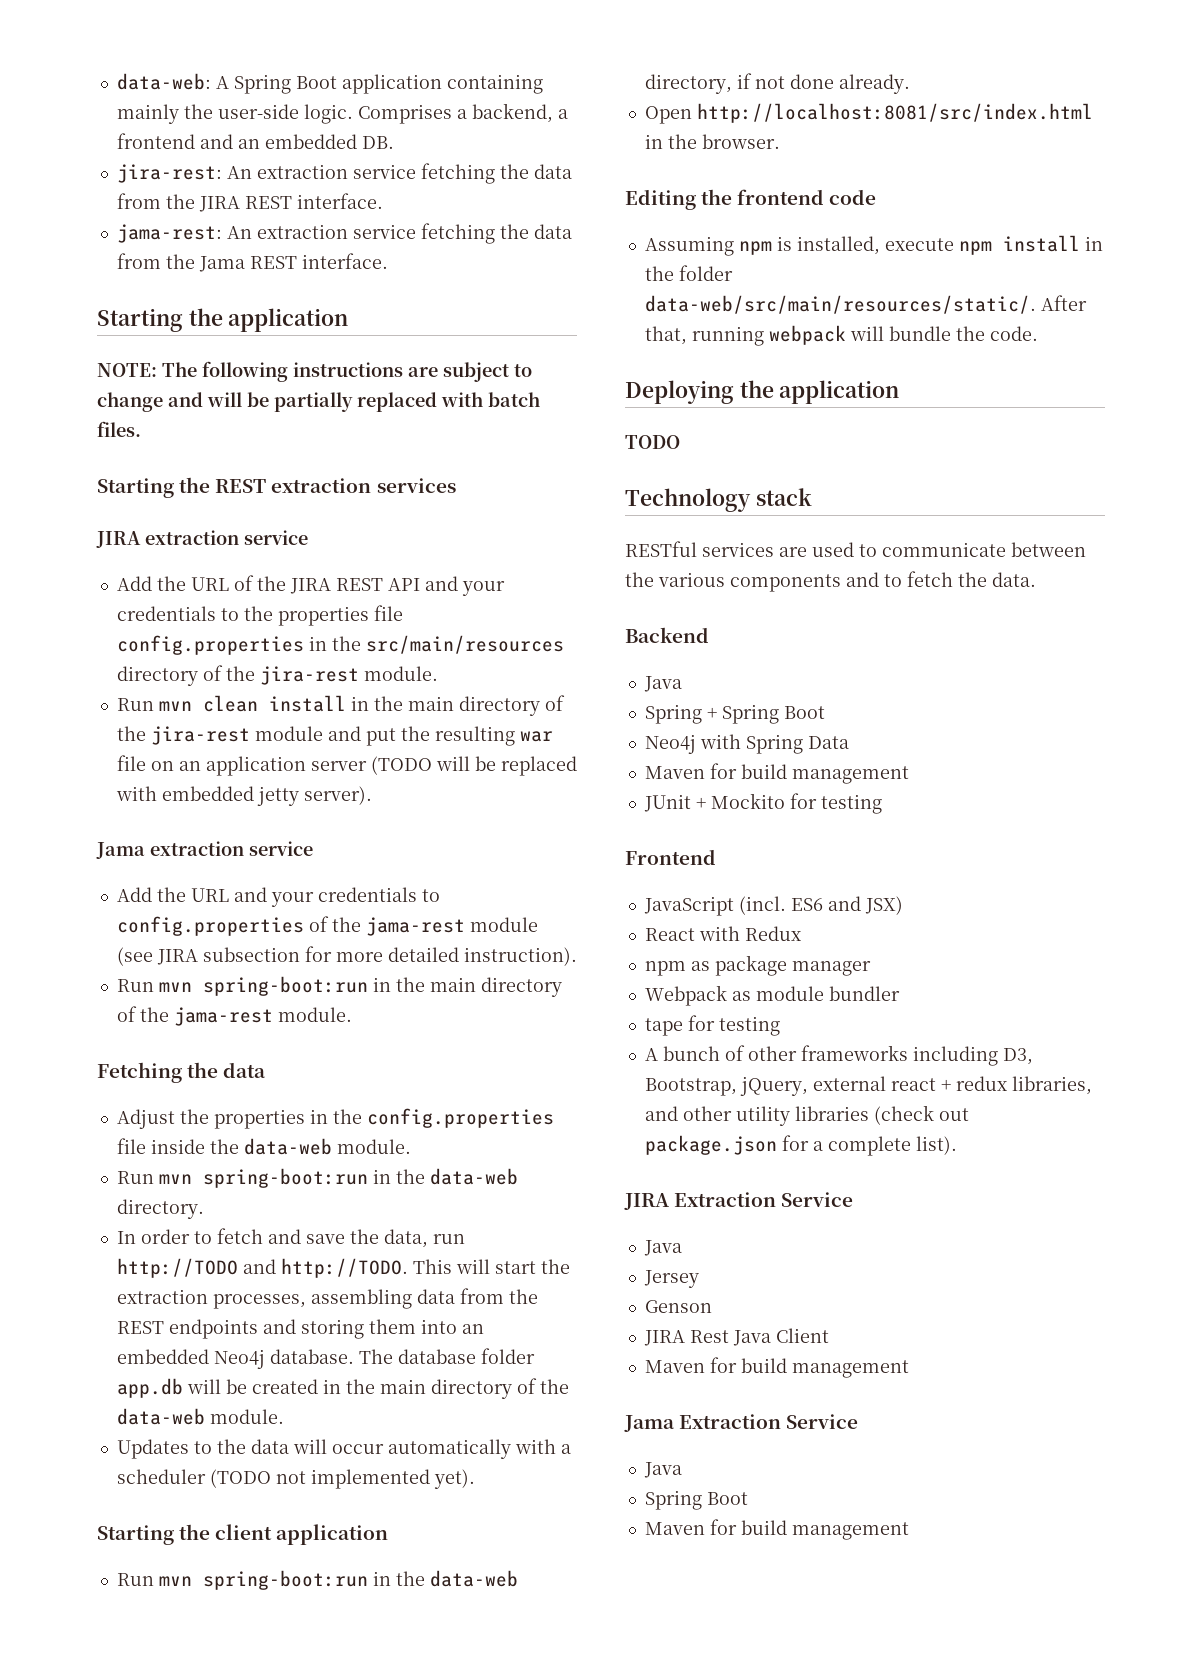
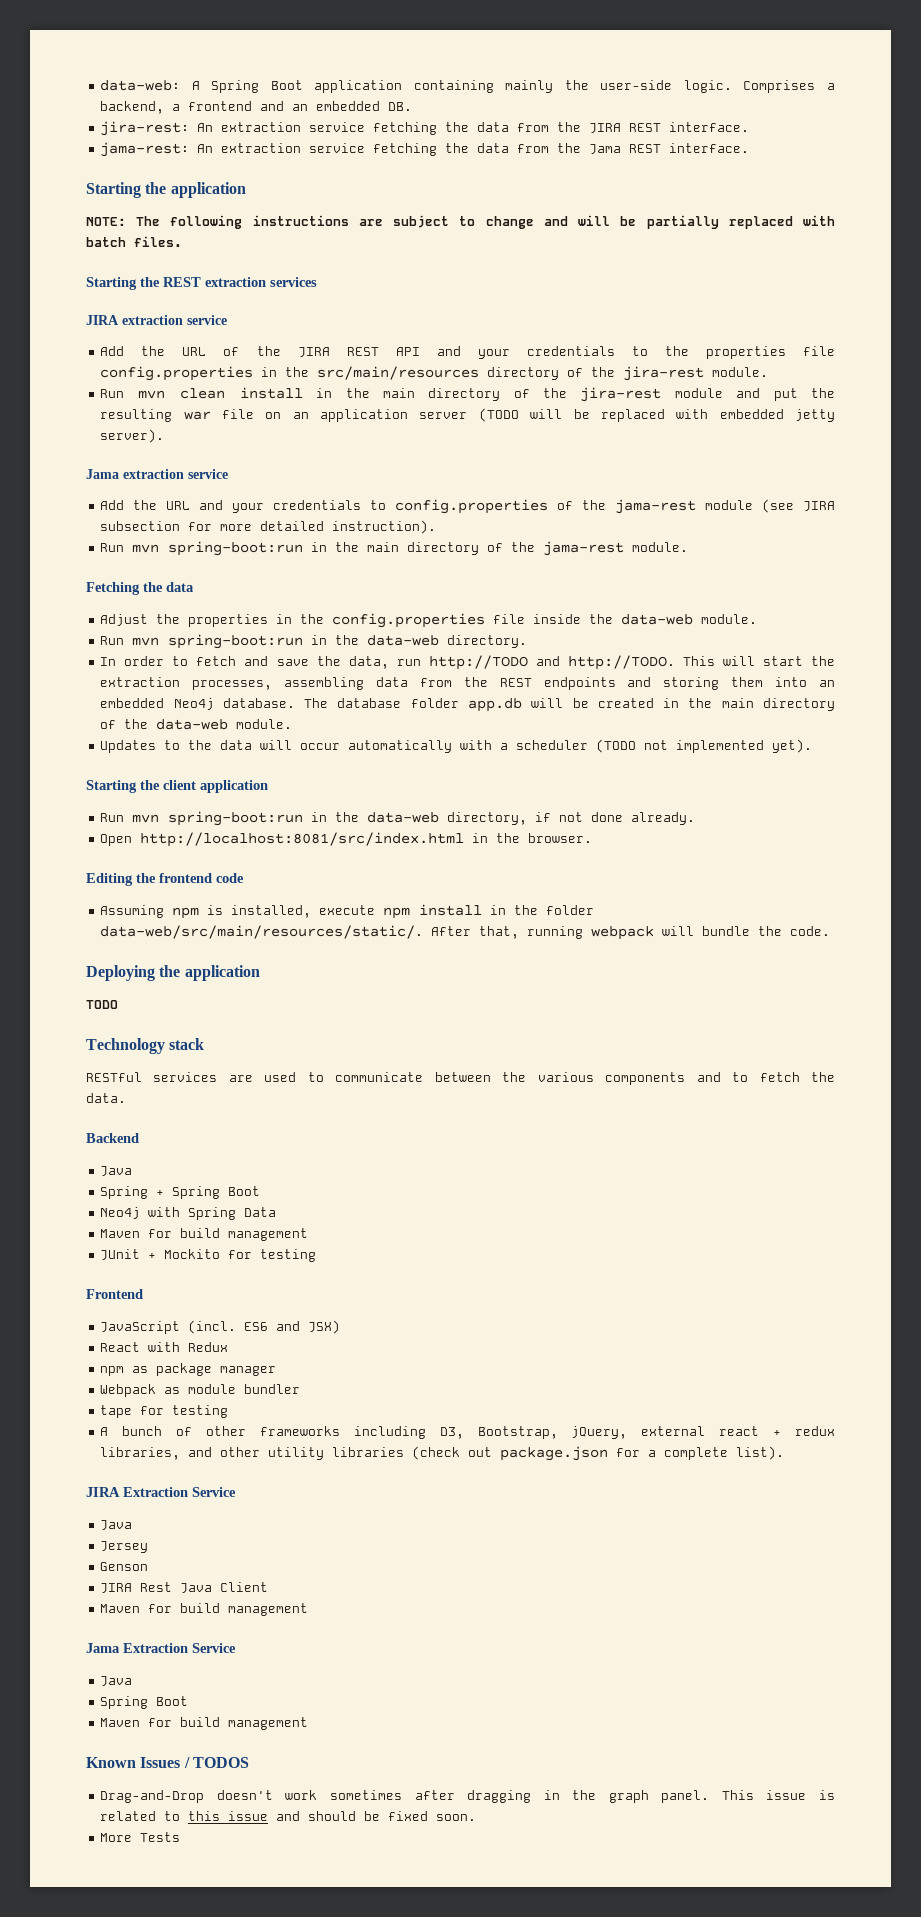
+ Known Issues / TODOS
+ Drag-and-Drop doesn't work sometimes after dragging in the graph panel. This issue is related to this issue and should be fixed soon.
+ More Tests

